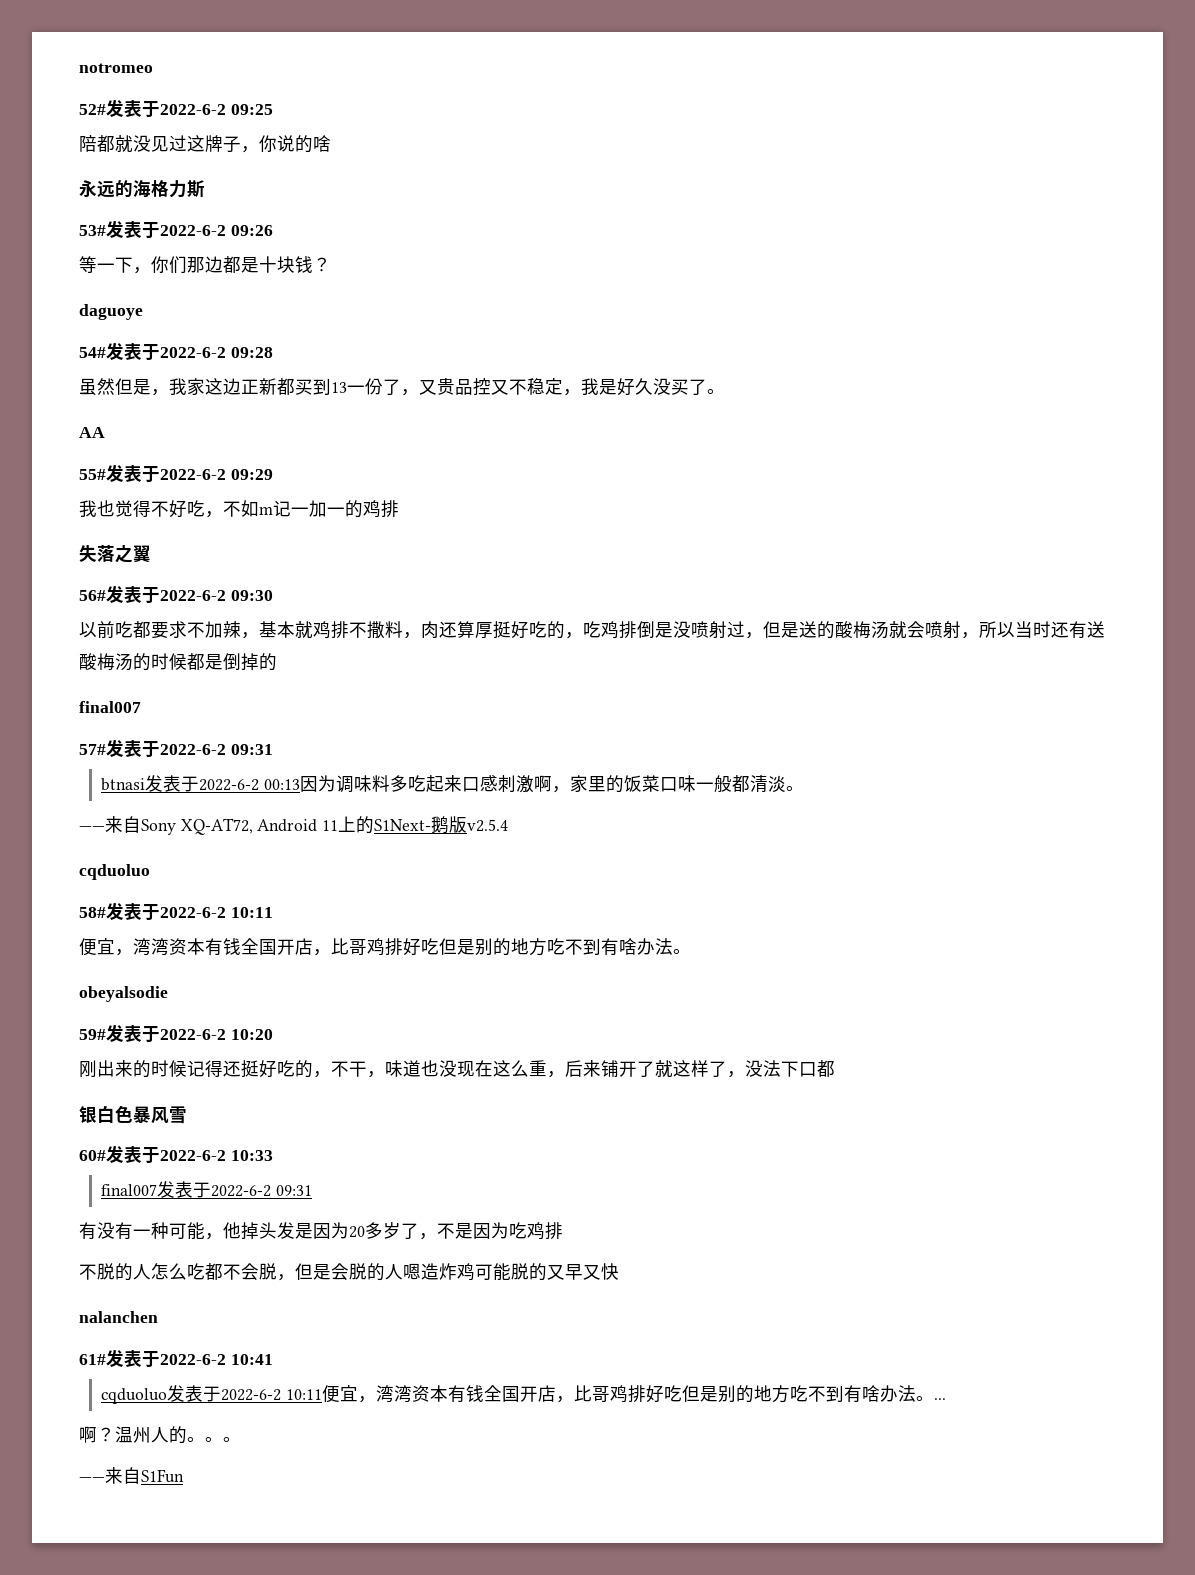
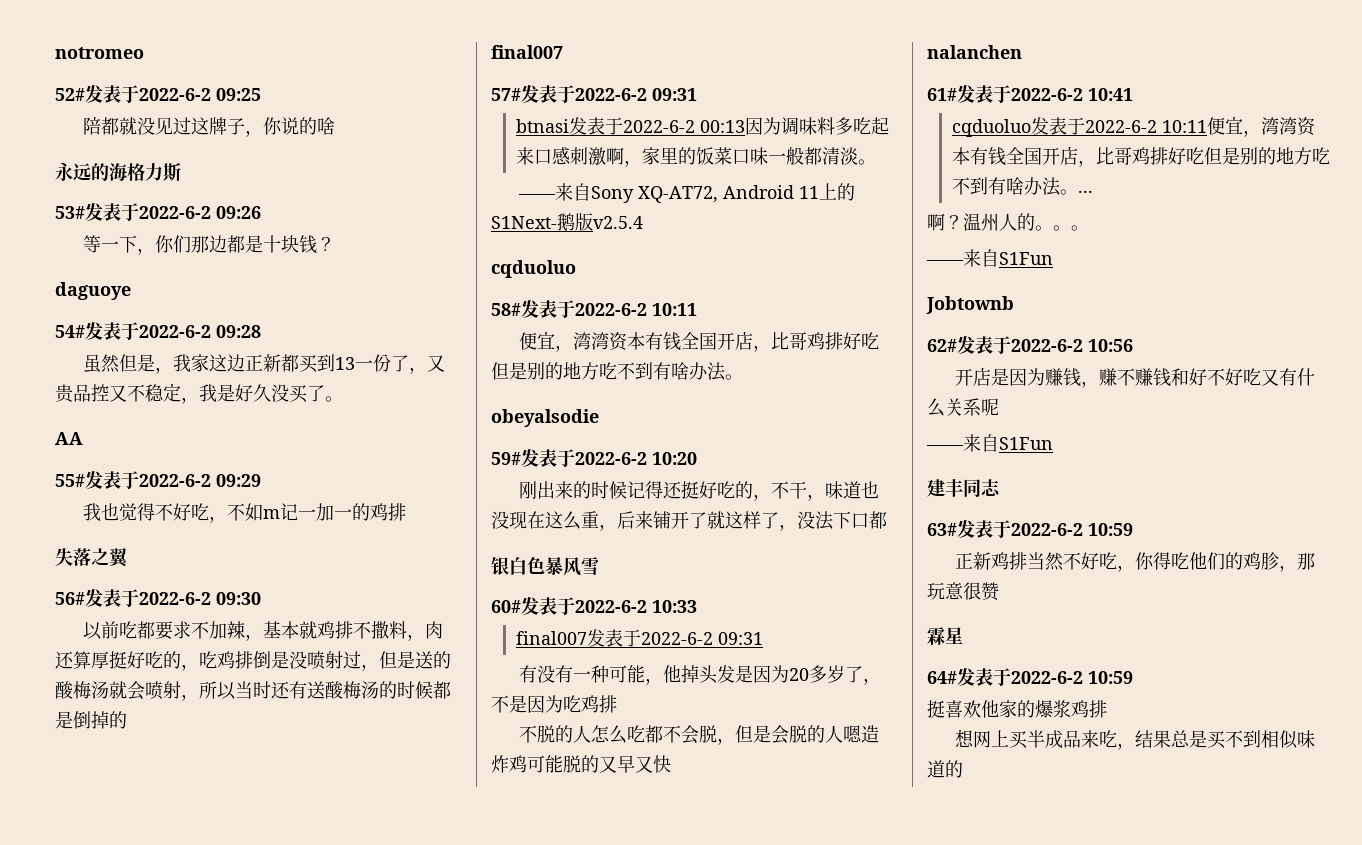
+ Jobtownb
+ 62#发表于2022-6-2 10:56
+ 开店是因为赚钱，赚不赚钱和好不好吃又有什么关系呢
+ ——来自S1Fun
+ 建丰同志
+ 63#发表于2022-6-2 10:59
+ 正新鸡排当然不好吃，你得吃他们的鸡胗，那玩意很赞
+ 霖星
+ 64#发表于2022-6-2 10:59
+ 挺喜欢他家的爆浆鸡排
+ 想网上买半成品来吃，结果总是买不到相似味道的

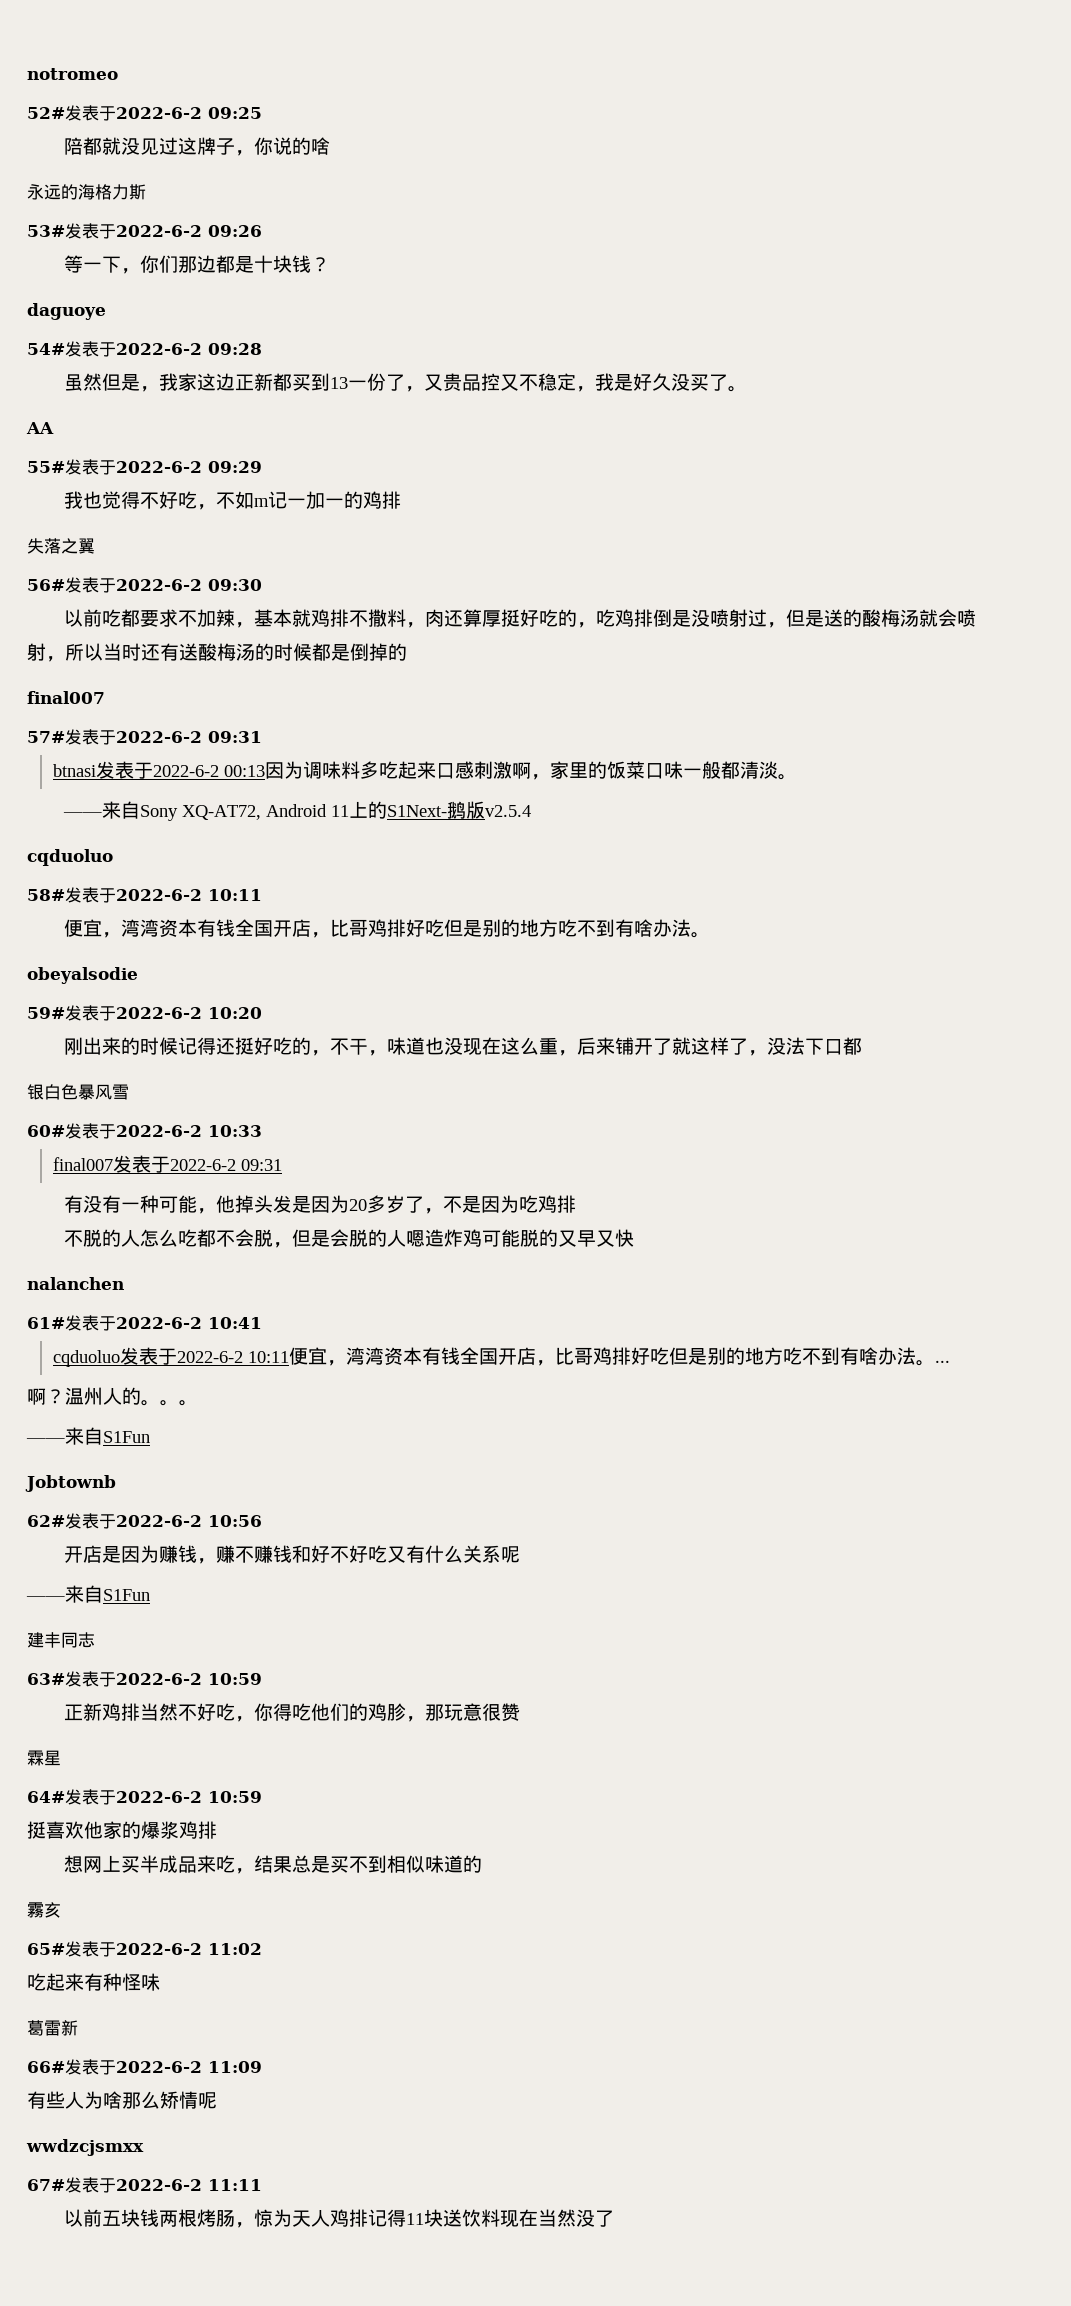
+ 霧亥
+ 65#发表于2022-6-2 11:02
+ 吃起来有种怪味
+ 葛雷新
+ 66#发表于2022-6-2 11:09
+ 有些人为啥那么矫情呢
+ wwdzcjsmxx
+ 67#发表于2022-6-2 11:11
+ 以前五块钱两根烤肠，惊为天人鸡排记得11块送饮料现在当然没了

